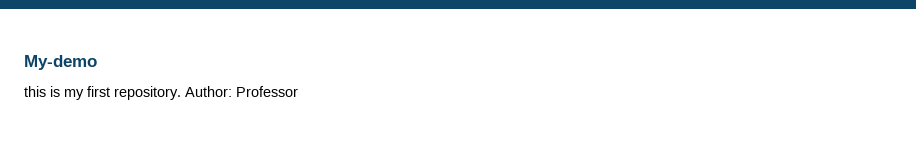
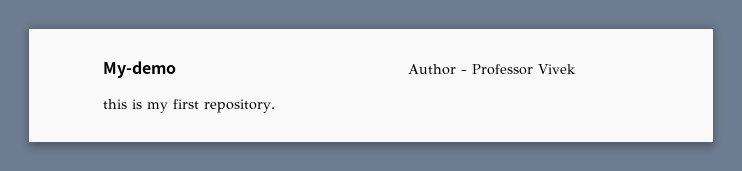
- this is my first repository. Author: Professor
+ this is my first repository.
+ Author - Professor Vivek

